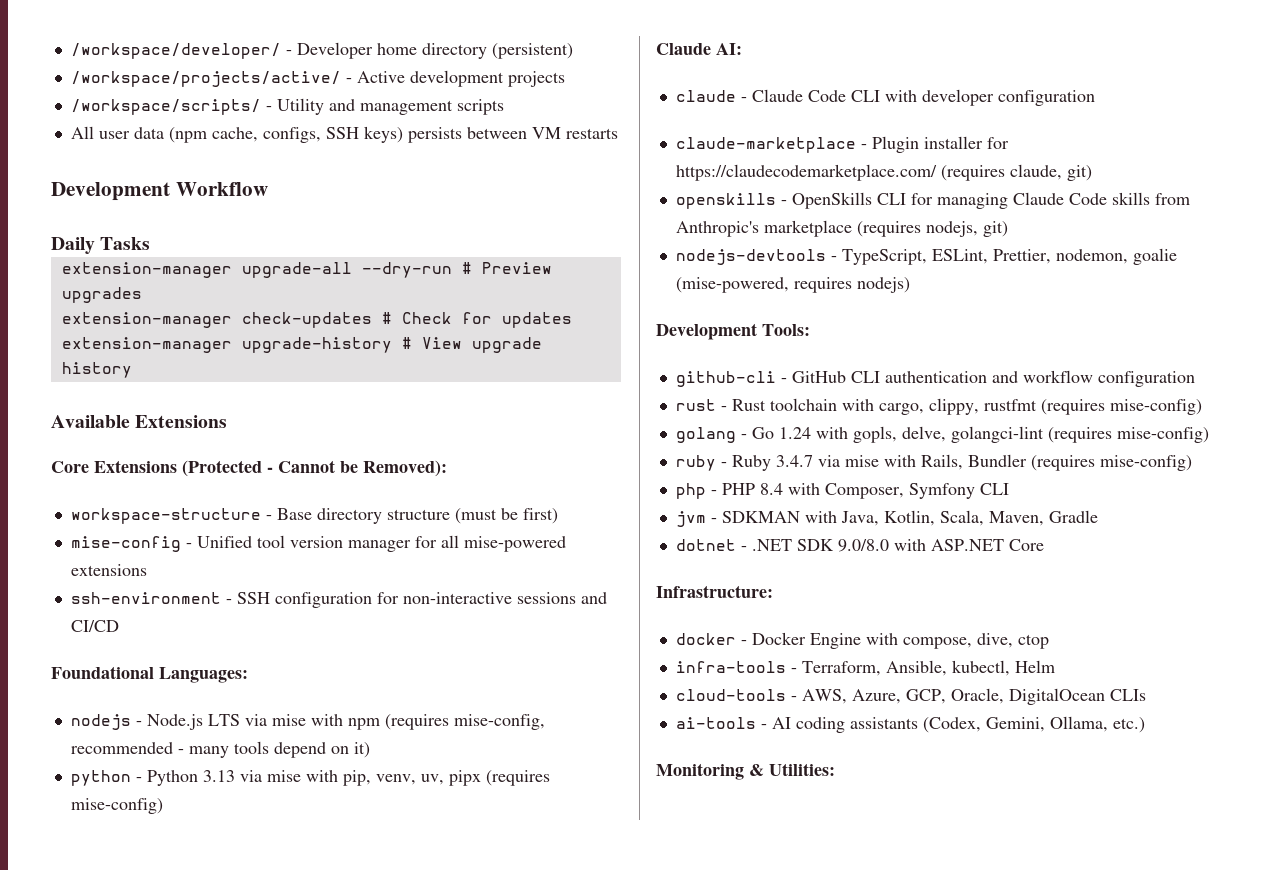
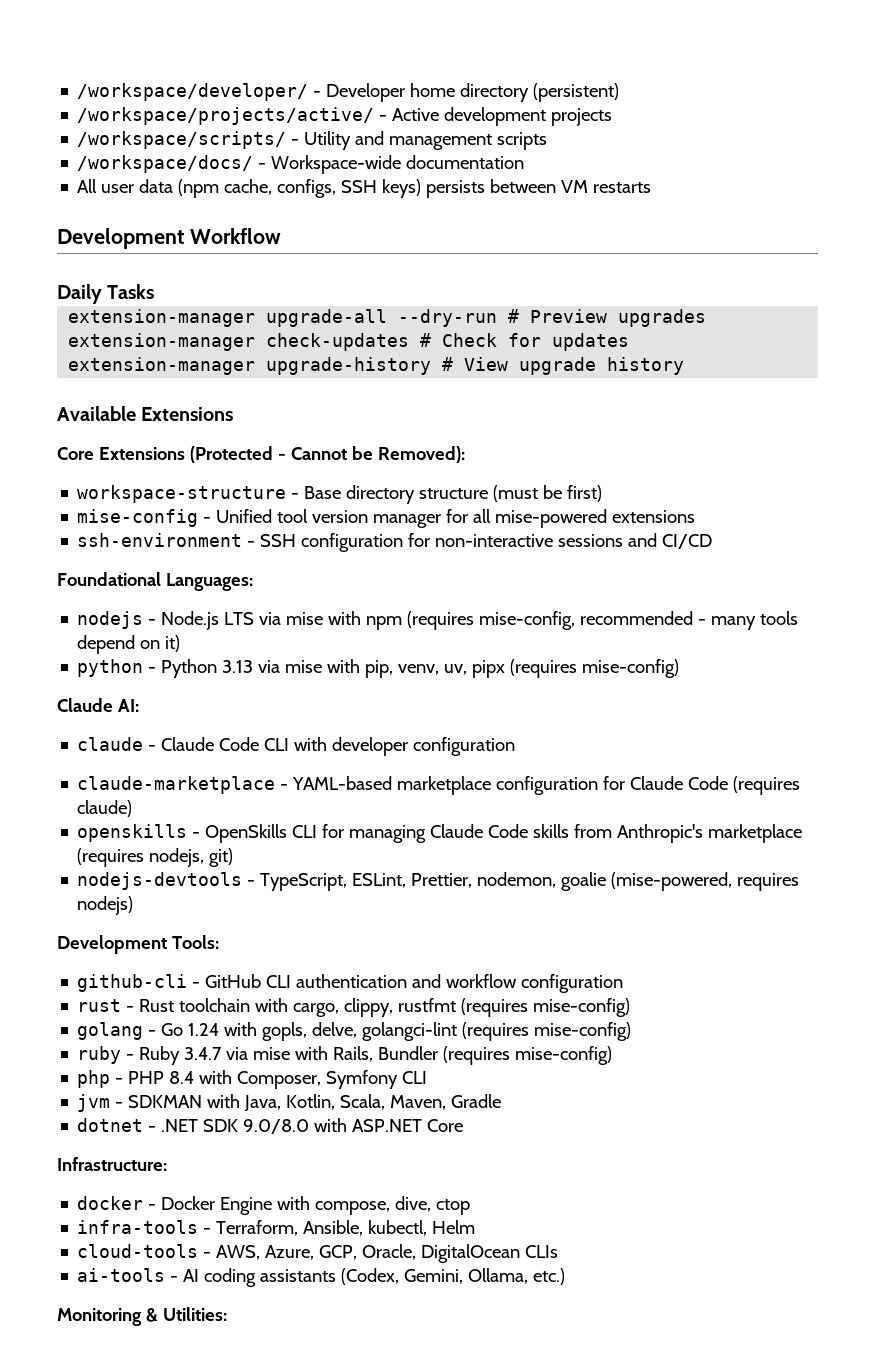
+ /workspace/docs/ - Workspace-wide documentation
- claude-marketplace - Plugin installer for https://claudecodemarketplace.com/ (requires claude, git)
+ claude-marketplace - YAML-based marketplace configuration for Claude Code (requires claude)

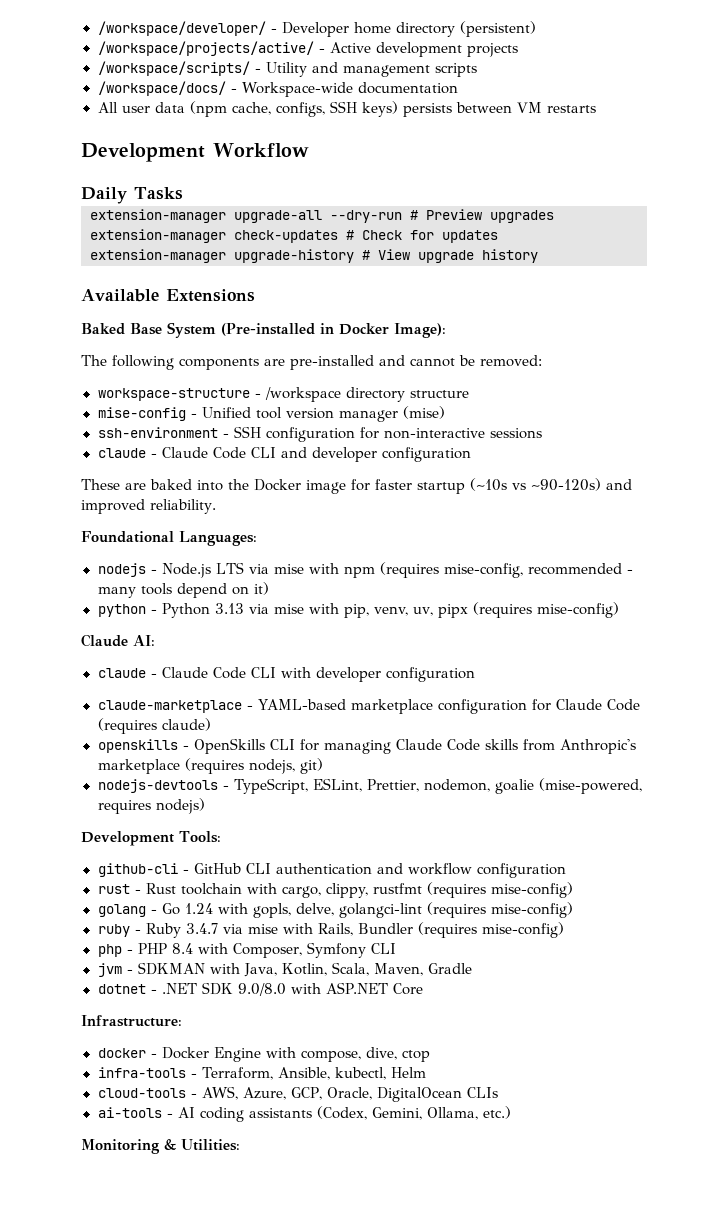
- Core Extensions (Protected - Cannot be Removed):
+ Baked Base System (Pre-installed in Docker Image):
+ The following components are pre-installed and cannot be removed:
- workspace-structure - Base directory structure (must be first)
+ workspace-structure - /workspace directory structure
- mise-config - Unified tool version manager for all mise-powered extensions
+ mise-config - Unified tool version manager (mise)
- ssh-environment - SSH configuration for non-interactive sessions and CI/CD
+ ssh-environment - SSH configuration for non-interactive sessions
+ claude - Claude Code CLI and developer configuration
+ These are baked into the Docker image for faster startup (~10s vs ~90-120s) and improved reliability.

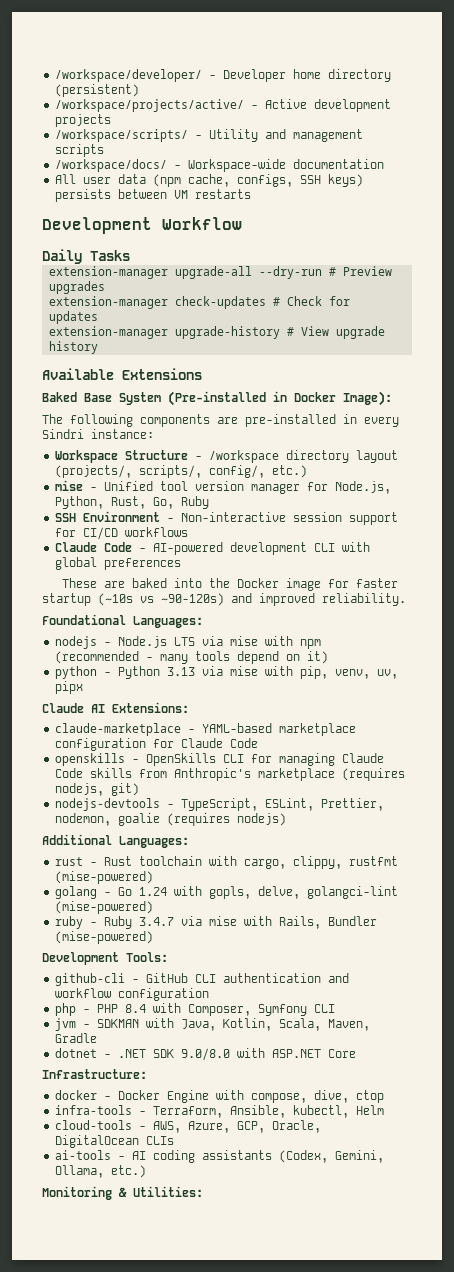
- The following components are pre-installed and cannot be removed:
- workspace-structure - /workspace directory structure
- mise-config - Unified tool version manager (mise)
- ssh-environment - SSH configuration for non-interactive sessions
- claude - Claude Code CLI and developer configuration
+ The following components are pre-installed in every Sindri instance:
+ Workspace Structure - /workspace directory layout (projects/, scripts/, config/, etc.)
+ mise - Unified tool version manager for Node.js, Python, Rust, Go, Ruby
+ SSH Environment - Non-interactive session support for CI/CD workflows
+ Claude Code - AI-powered development CLI with global preferences
- nodejs - Node.js LTS via mise with npm (requires mise-config, recommended - many tools depend on it)
+ nodejs - Node.js LTS via mise with npm (recommended - many tools depend on it)
- python - Python 3.13 via mise with pip, venv, uv, pipx (requires mise-config)
- Claude AI:
- claude - Claude Code CLI with developer configuration
+ python - Python 3.13 via mise with pip, venv, uv, pipx
+ Claude AI Extensions:
- claude-marketplace - YAML-based marketplace configuration for Claude Code (requires claude)
+ claude-marketplace - YAML-based marketplace configuration for Claude Code
- nodejs-devtools - TypeScript, ESLint, Prettier, nodemon, goalie (mise-powered, requires nodejs)
+ nodejs-devtools - TypeScript, ESLint, Prettier, nodemon, goalie (requires nodejs)
+ Additional Languages:
+ rust - Rust toolchain with cargo, clippy, rustfmt (mise-powered)
+ golang - Go 1.24 with gopls, delve, golangci-lint (mise-powered)
+ ruby - Ruby 3.4.7 via mise with Rails, Bundler (mise-powered)
- rust - Rust toolchain with cargo, clippy, rustfmt (requires mise-config)
- golang - Go 1.24 with gopls, delve, golangci-lint (requires mise-config)
- ruby - Ruby 3.4.7 via mise with Rails, Bundler (requires mise-config)

